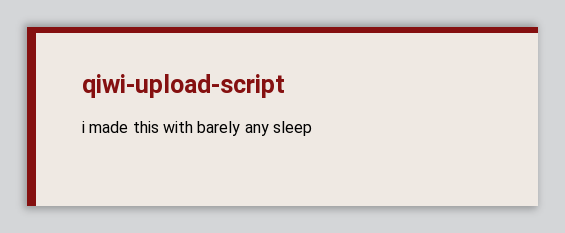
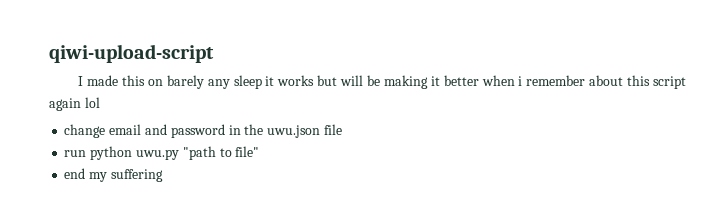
- i made this with barely any sleep
+ I made this on barely any sleep it works but will be making it better when i remember about this script again lol
+ change email and password in the uwu.json file
+ run python uwu.py "path to file"
+ end my suffering

